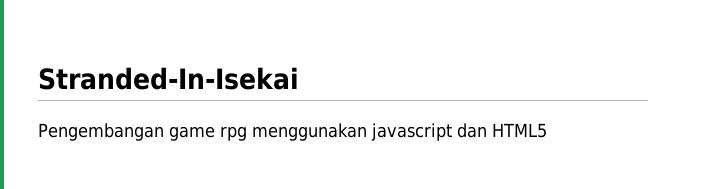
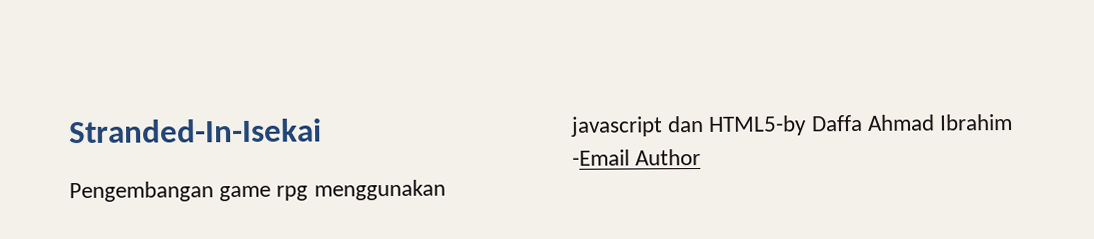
- Pengembangan game rpg menggunakan javascript dan HTML5
+ Pengembangan game rpg menggunakan javascript dan HTML5-by Daffa Ahmad Ibrahim -Email Author

